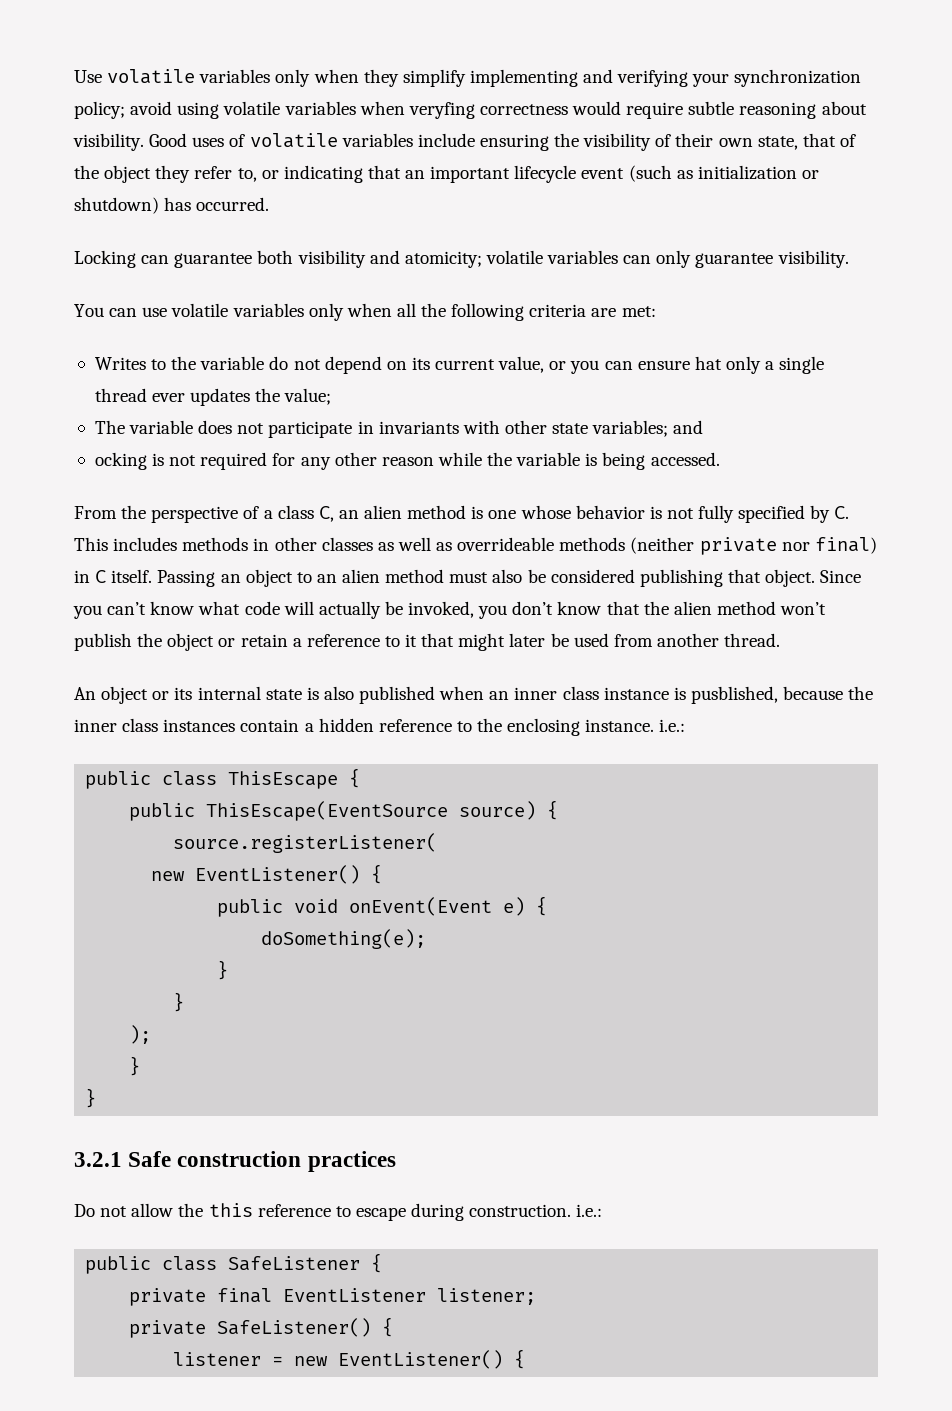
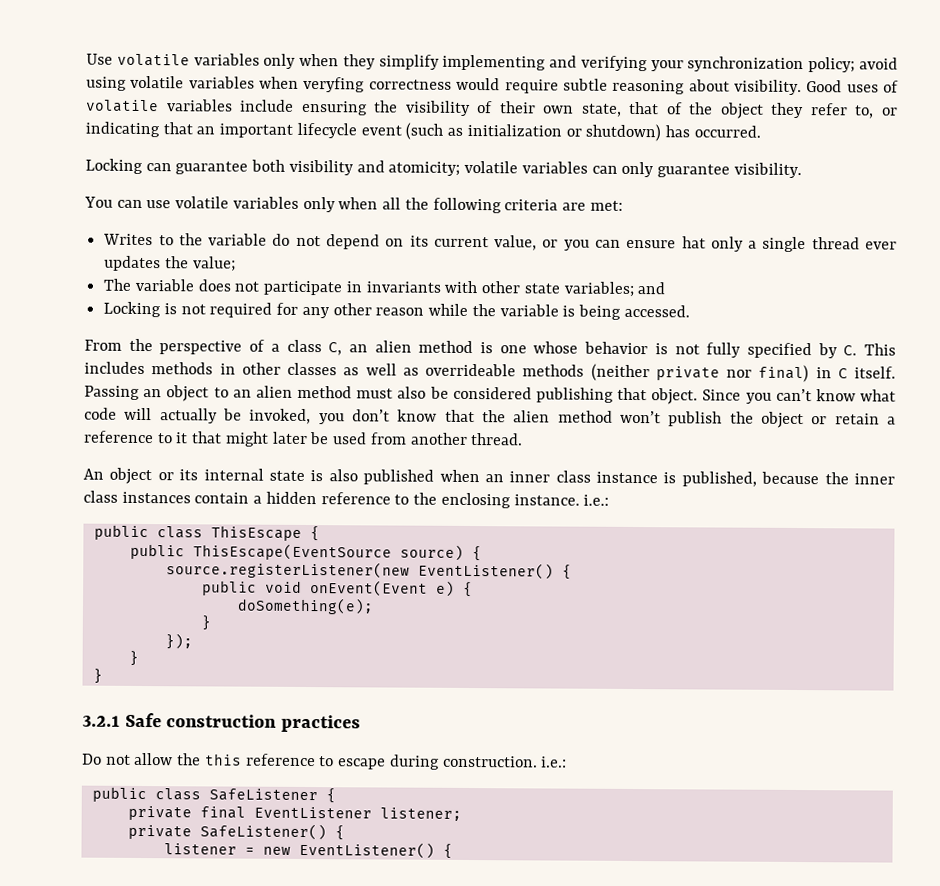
- ocking is not required for any other reason while the variable is being accessed.
+ Locking is not required for any other reason while the variable is being accessed.
- An object or its internal state is also published when an inner class instance is pusblished, because the inner class instances contain a hidden reference to the enclosing instance. i.e.:
+ An object or its internal state is also published when an inner class instance is published, because the inner class instances contain a hidden reference to the enclosing instance. i.e.:
- source.registerListener(
- new EventListener() {
+ source.registerListener(new EventListener() {
  doSomething(e);
  }
- }
- );
+ });

